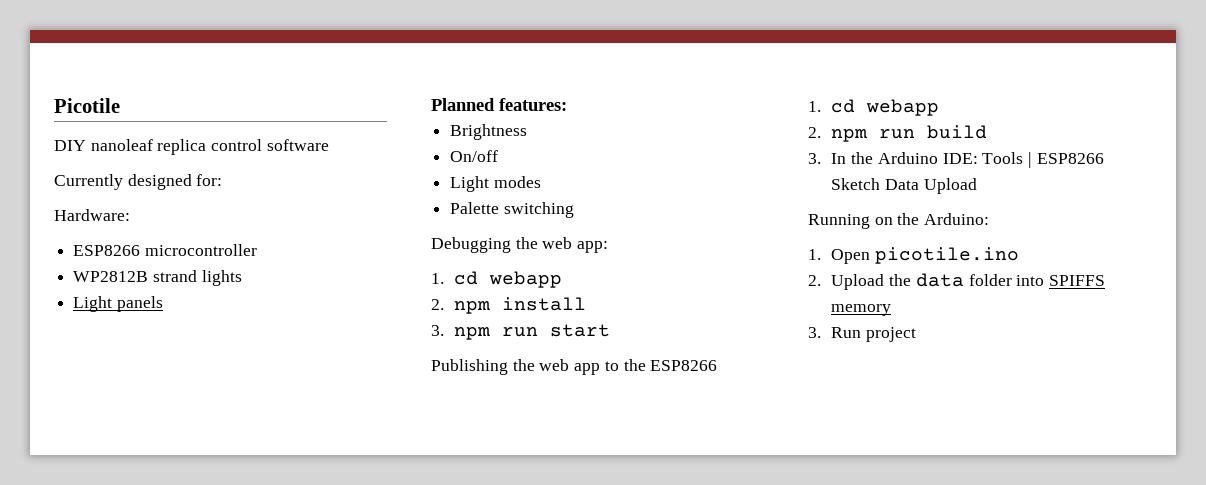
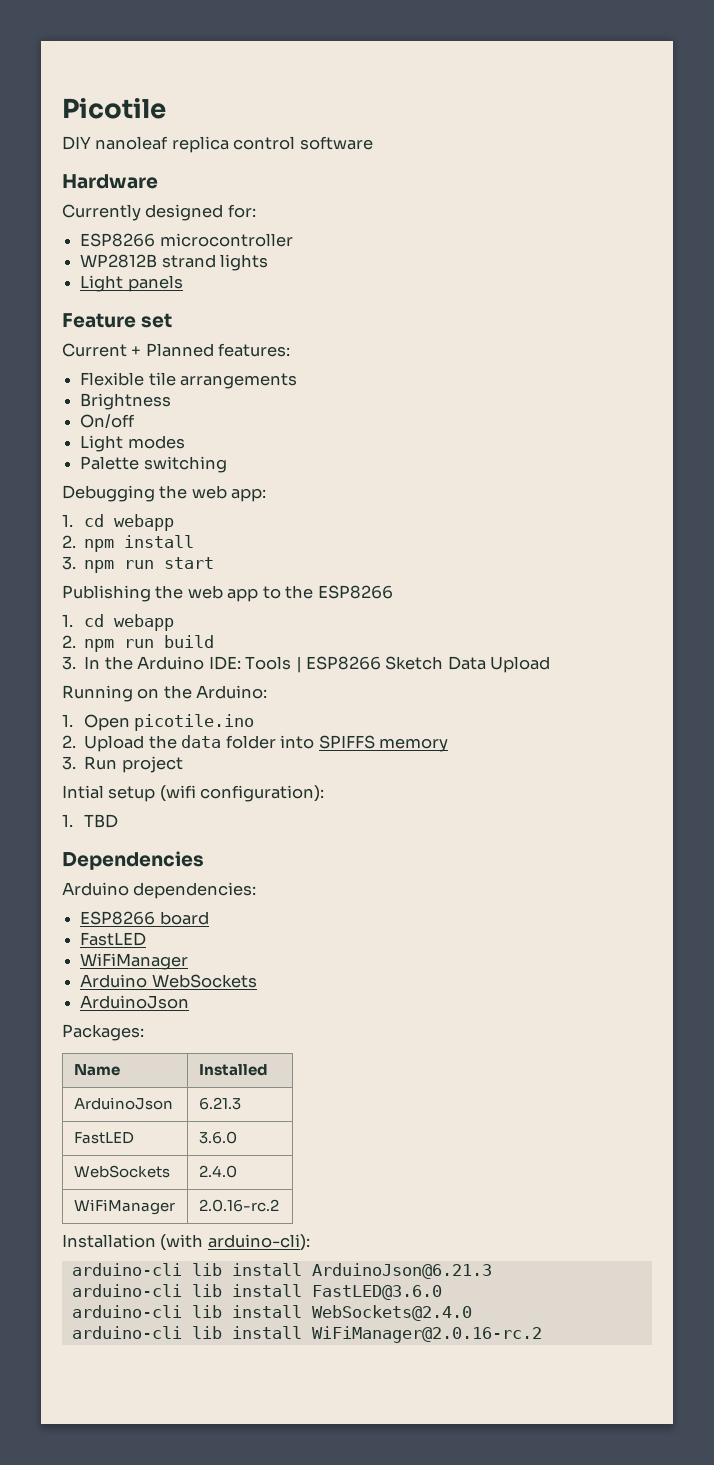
+ Hardware
- Hardware:
- Planned features:
+ Feature set
+ Current + Planned features:
+ Flexible tile arrangements
+ Intial setup (wifi configuration):
+ 1. TBD
+ Dependencies
+ Arduino dependencies:
+ ESP8266 board
+ FastLED
+ WiFiManager
+ Arduino WebSockets
+ ArduinoJson
+ Packages:
+ Name | Installed
+ ArduinoJson | 6.21.3
+ FastLED | 3.6.0
+ WebSockets | 2.4.0
+ WiFiManager | 2.0.16-rc.2
+ Installation (with arduino-cli):
+ arduino-cli lib install ArduinoJson@6.21.3
+ arduino-cli lib install FastLED@3.6.0
+ arduino-cli lib install WebSockets@2.4.0
+ arduino-cli lib install WiFiManager@2.0.16-rc.2

